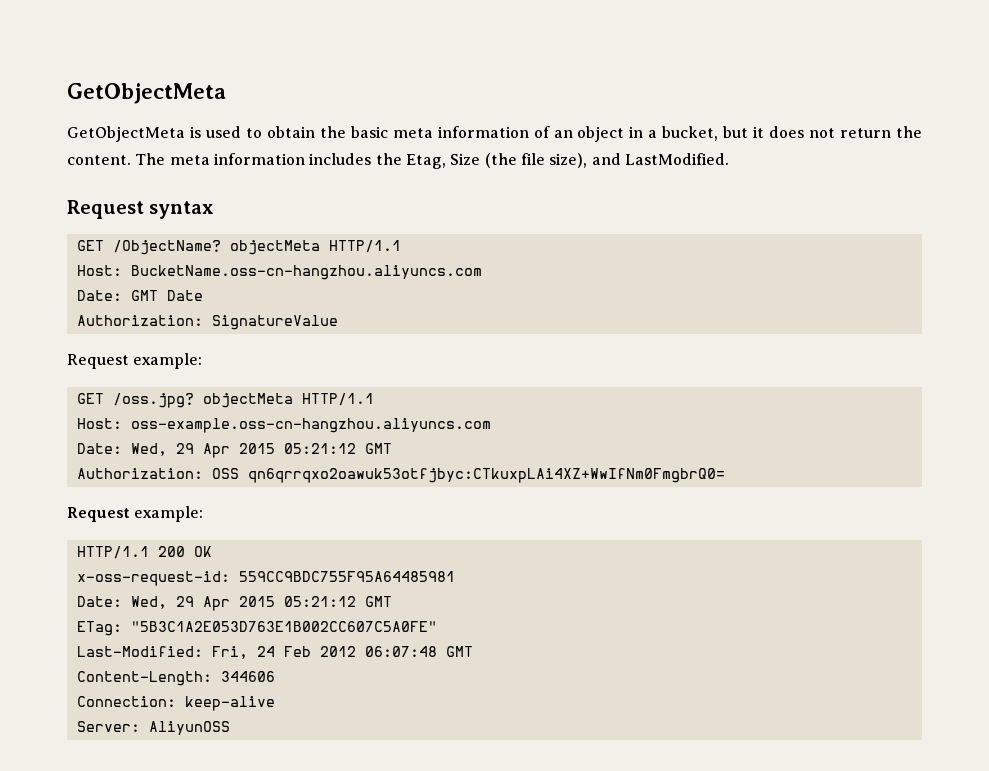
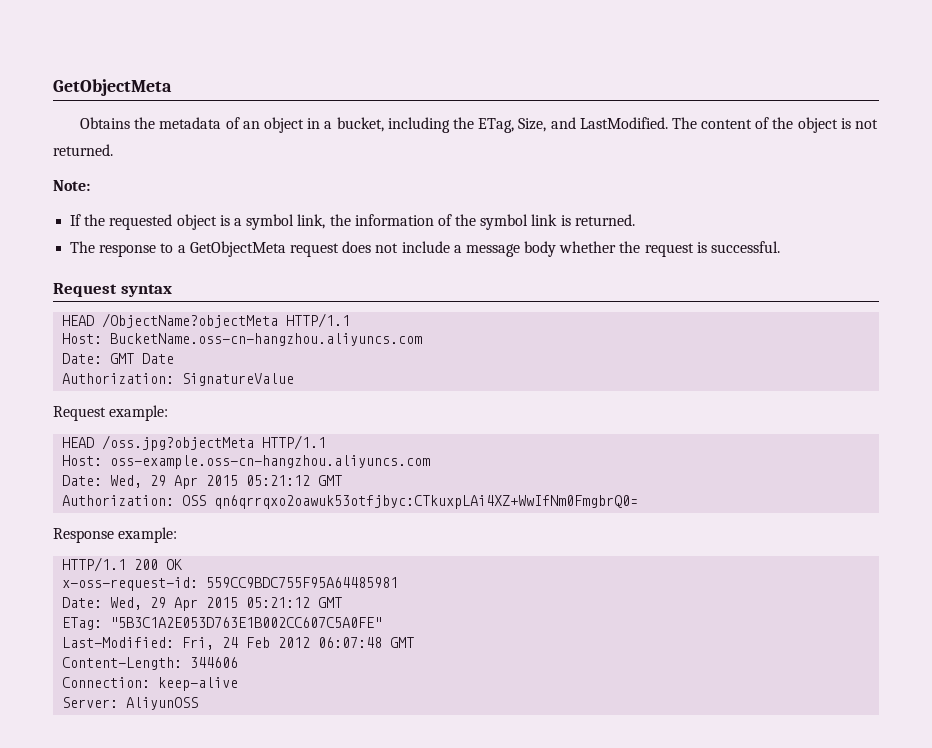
- GetObjectMeta is used to obtain the basic meta information of an object in a bucket, but it does not return the content. The meta information includes the Etag, Size (the file size), and LastModified.
+ Obtains the metadata of an object in a bucket, including the ETag, Size, and LastModified. The content of the object is not returned.
+ Note:
+ If the requested object is a symbol link, the information of the symbol link is returned.
+ The response to a GetObjectMeta request does not include a message body whether the request is successful.
- GET /ObjectName? objectMeta HTTP/1.1
+ HEAD /ObjectName?objectMeta HTTP/1.1
- GET /oss.jpg? objectMeta HTTP/1.1
+ HEAD /oss.jpg?objectMeta HTTP/1.1
  Authorization: OSS qn6qrrqxo2oawuk53otfjbyc:CTkuxpLAi4XZ+WwIfNm0FmgbrQ0=
- Request example:
+ Response example:

